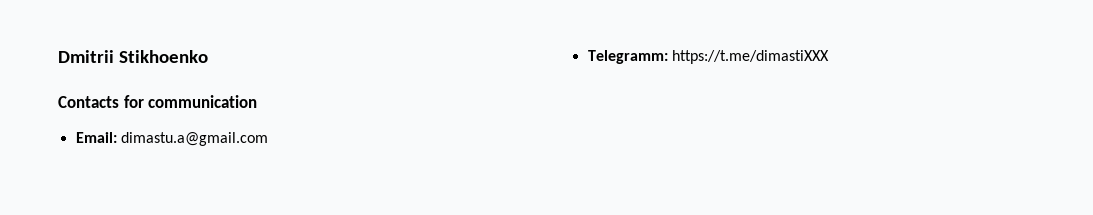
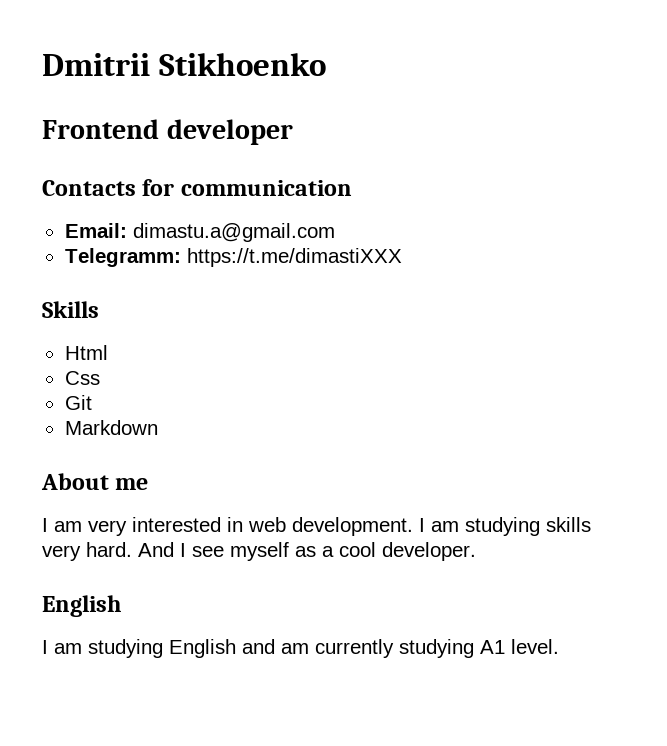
+ Frontend developer
+ Skills
+ Html
+ Css
+ Git
+ Markdown
+ About me
+ I am very interested in web development. I am studying skills very hard. And I see myself as a cool developer.
+ English
+ I am studying English and am currently studying A1 level.

